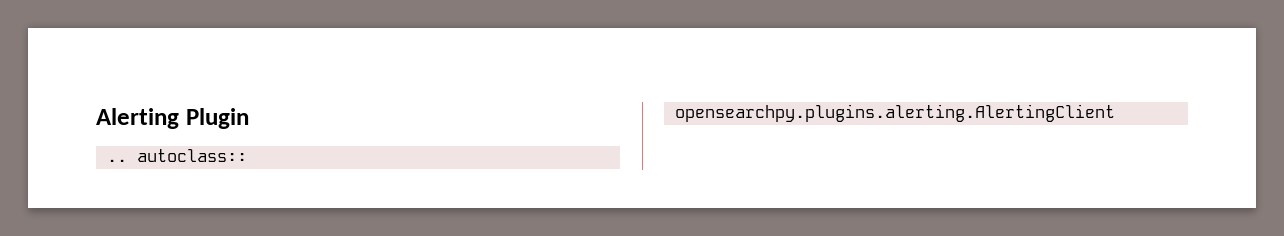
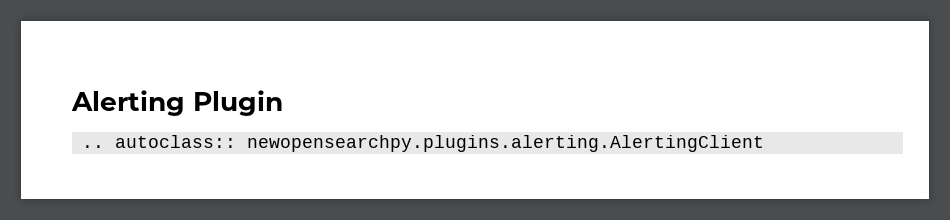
- .. autoclass:: opensearchpy.plugins.alerting.AlertingClient
+ .. autoclass:: newopensearchpy.plugins.alerting.AlertingClient

